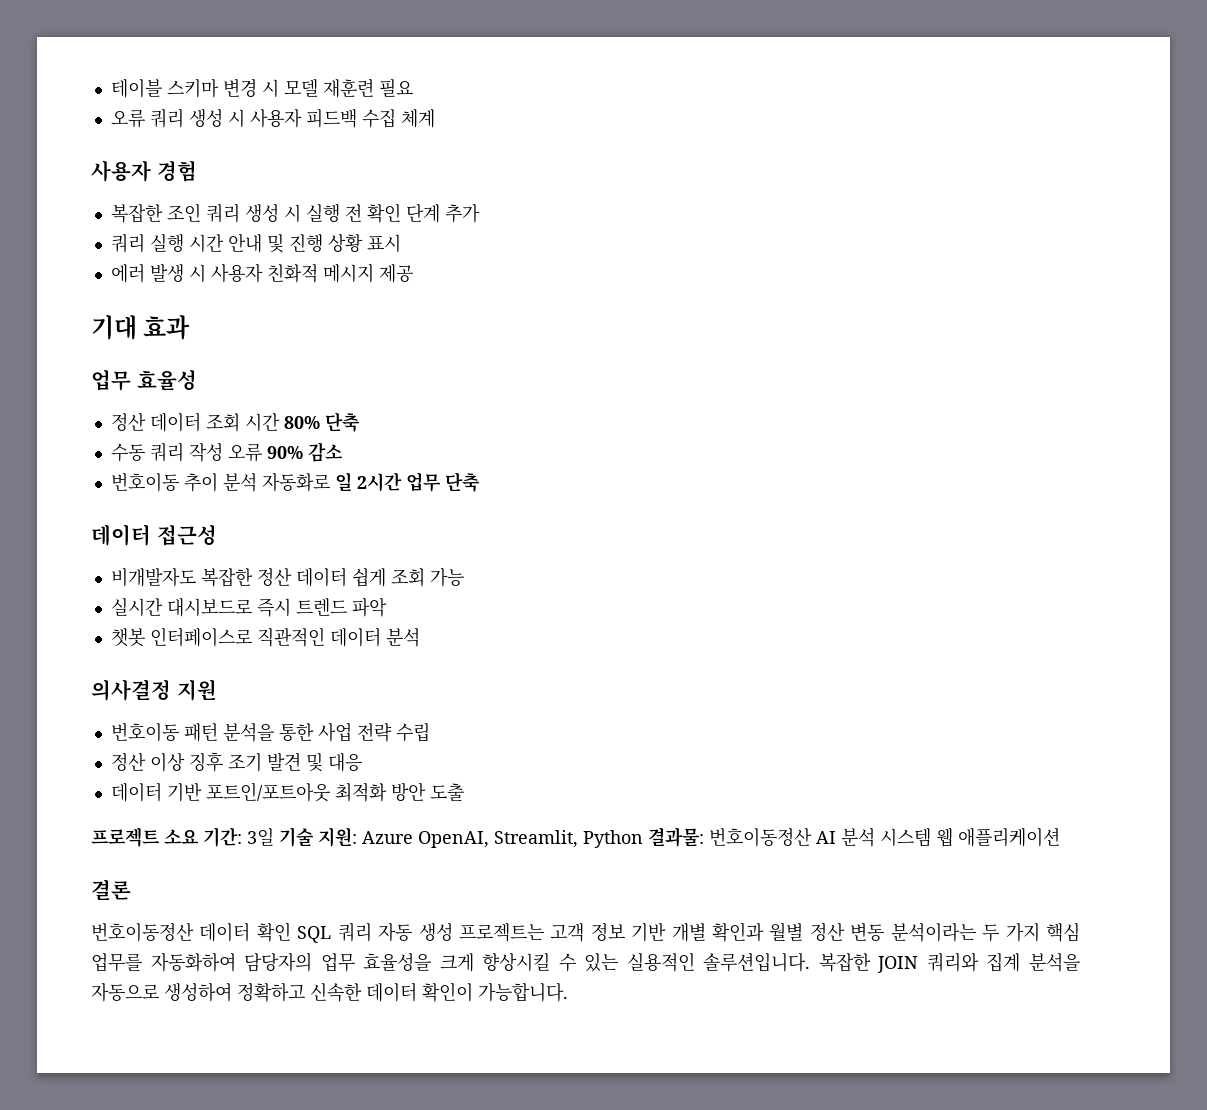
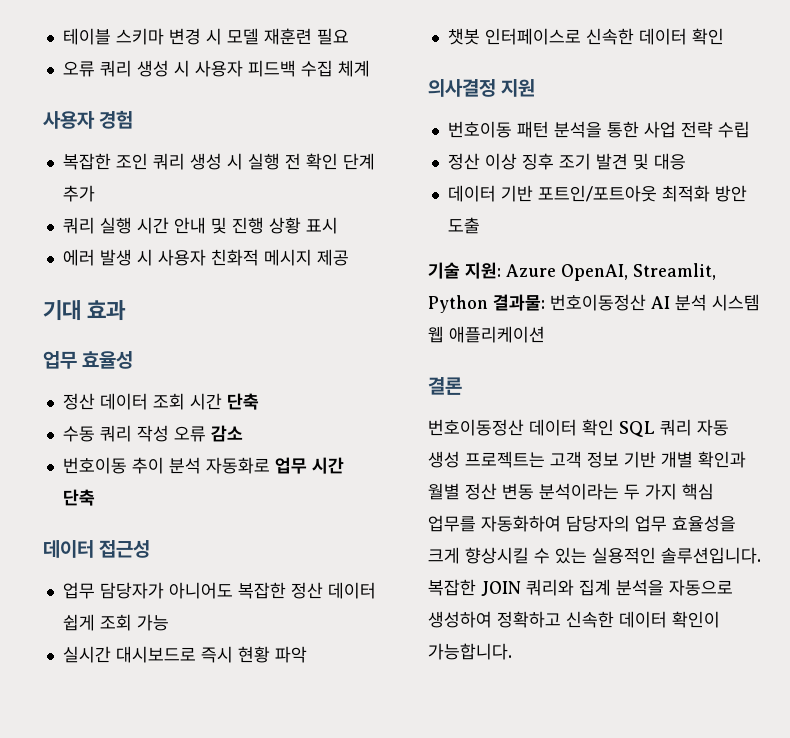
- 정산 데이터 조회 시간 80% 단축
+ 정산 데이터 조회 시간 단축
- 수동 쿼리 작성 오류 90% 감소
+ 수동 쿼리 작성 오류 감소
- 번호이동 추이 분석 자동화로 일 2시간 업무 단축
+ 번호이동 추이 분석 자동화로 업무 시간 단축
- 비개발자도 복잡한 정산 데이터 쉽게 조회 가능
+ 업무 담당자가 아니어도 복잡한 정산 데이터 쉽게 조회 가능
- 실시간 대시보드로 즉시 트렌드 파악
+ 실시간 대시보드로 즉시 현황 파악
- 챗봇 인터페이스로 직관적인 데이터 분석
+ 챗봇 인터페이스로 신속한 데이터 확인
- 프로젝트 소요 기간: 3일 기술 지원: Azure OpenAI, Streamlit, Python 결과물: 번호이동정산 AI 분석 시스템 웹 애플리케이션
+ 기술 지원: Azure OpenAI, Streamlit, Python 결과물: 번호이동정산 AI 분석 시스템 웹 애플리케이션

